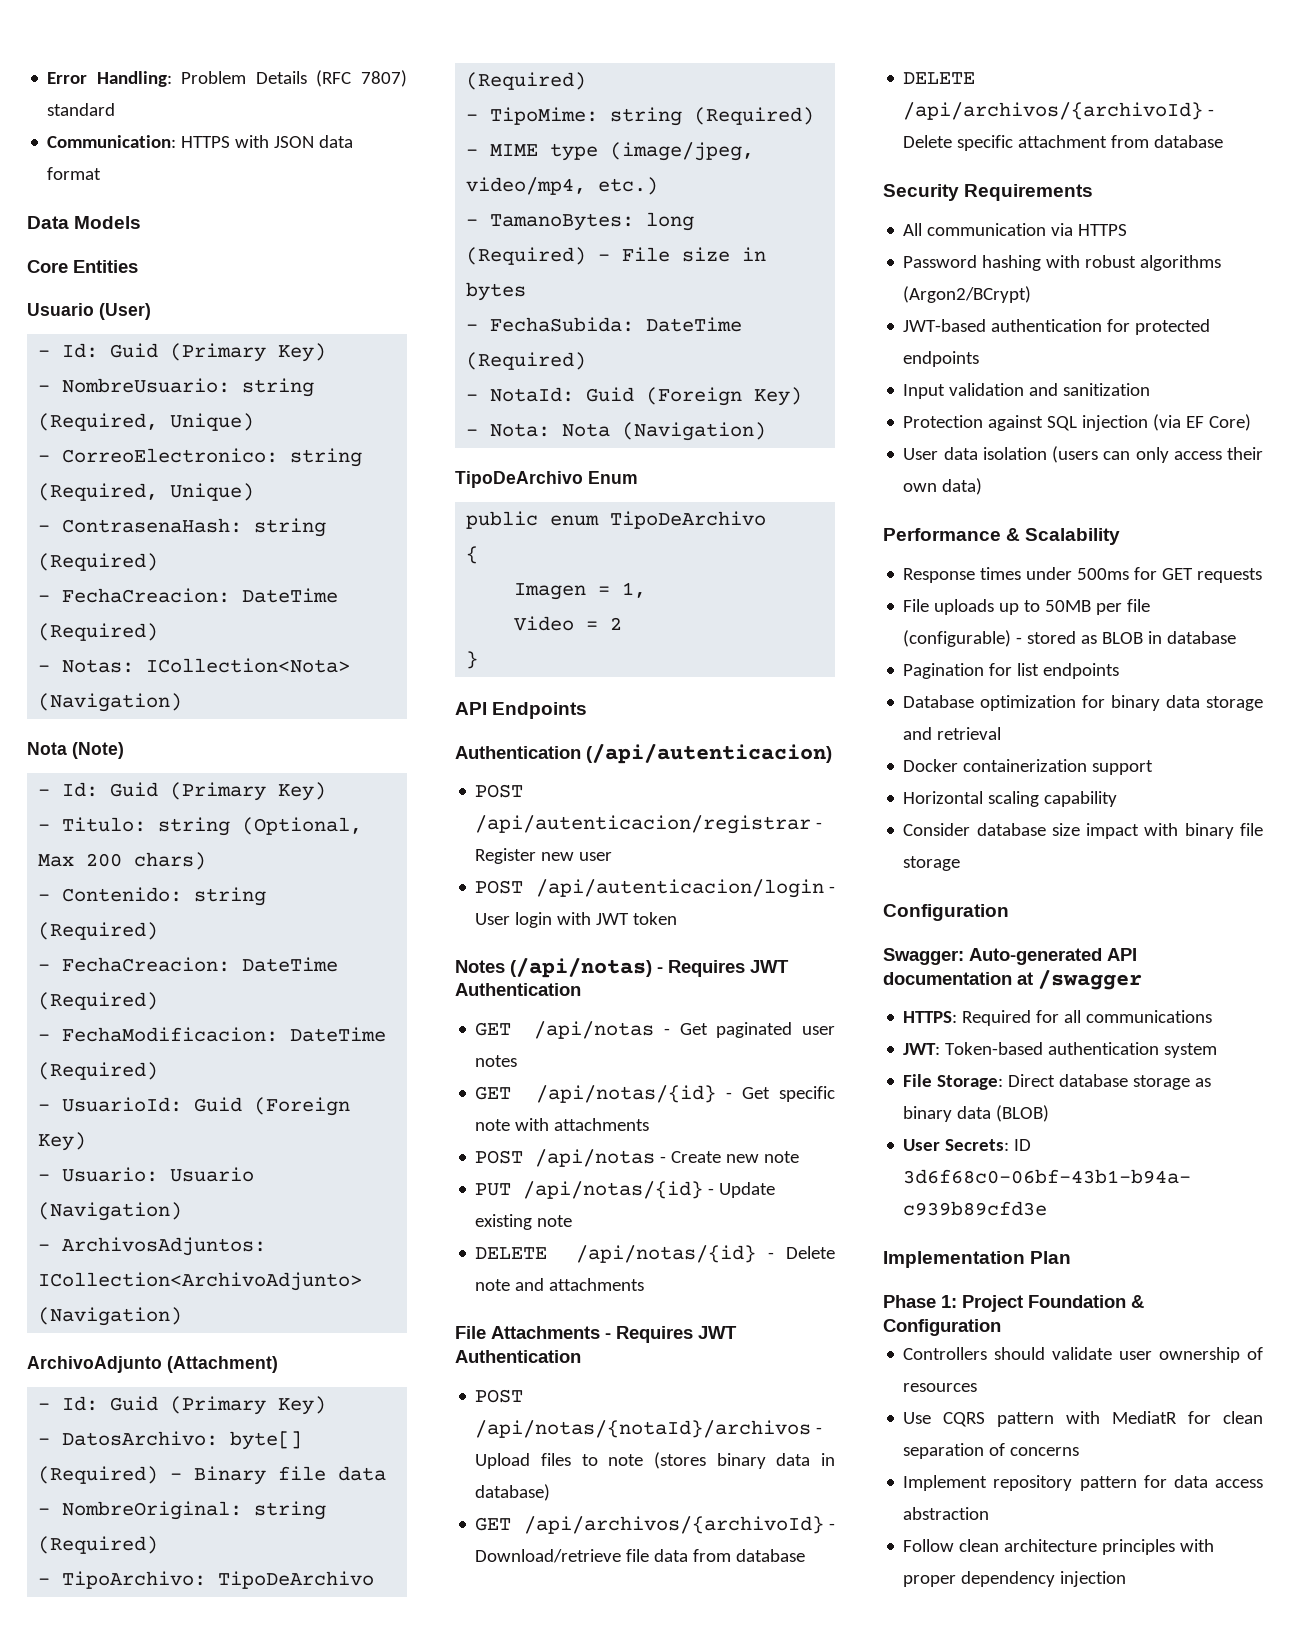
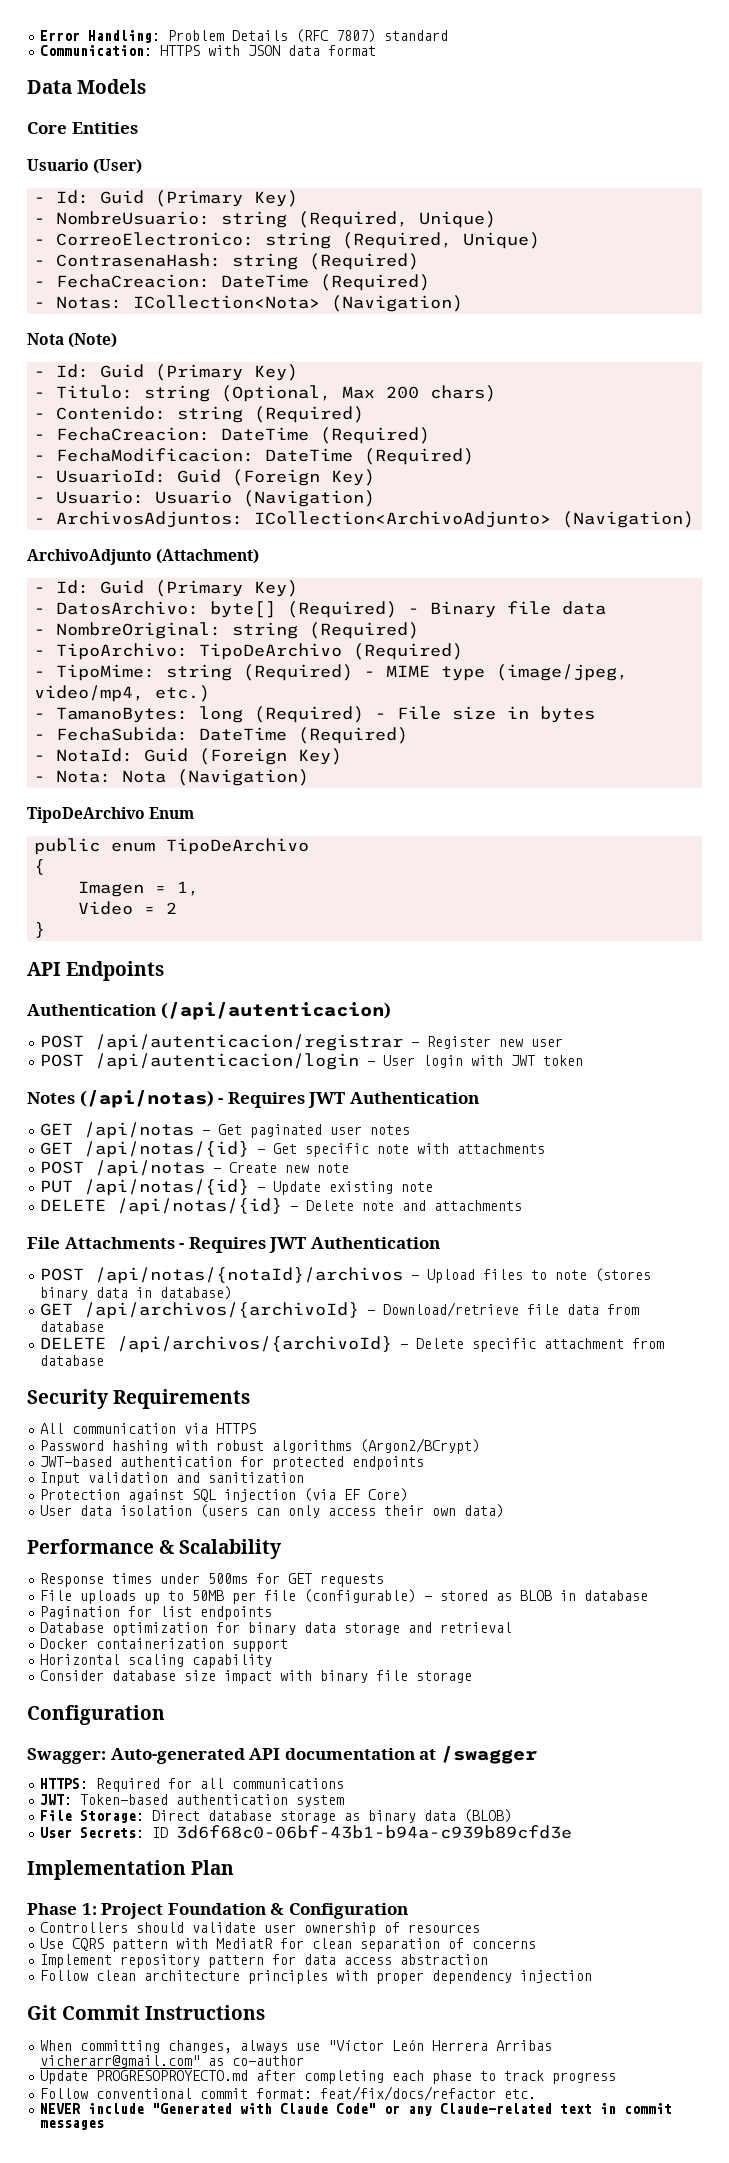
+ Git Commit Instructions
+ When committing changes, always use "Víctor León Herrera Arribas vicherarr@gmail.com" as co-author
+ Update PROGRESOPROYECTO.md after completing each phase to track progress
+ Follow conventional commit format: feat/fix/docs/refactor etc.
+ NEVER include "Generated with Claude Code" or any Claude-related text in commit messages

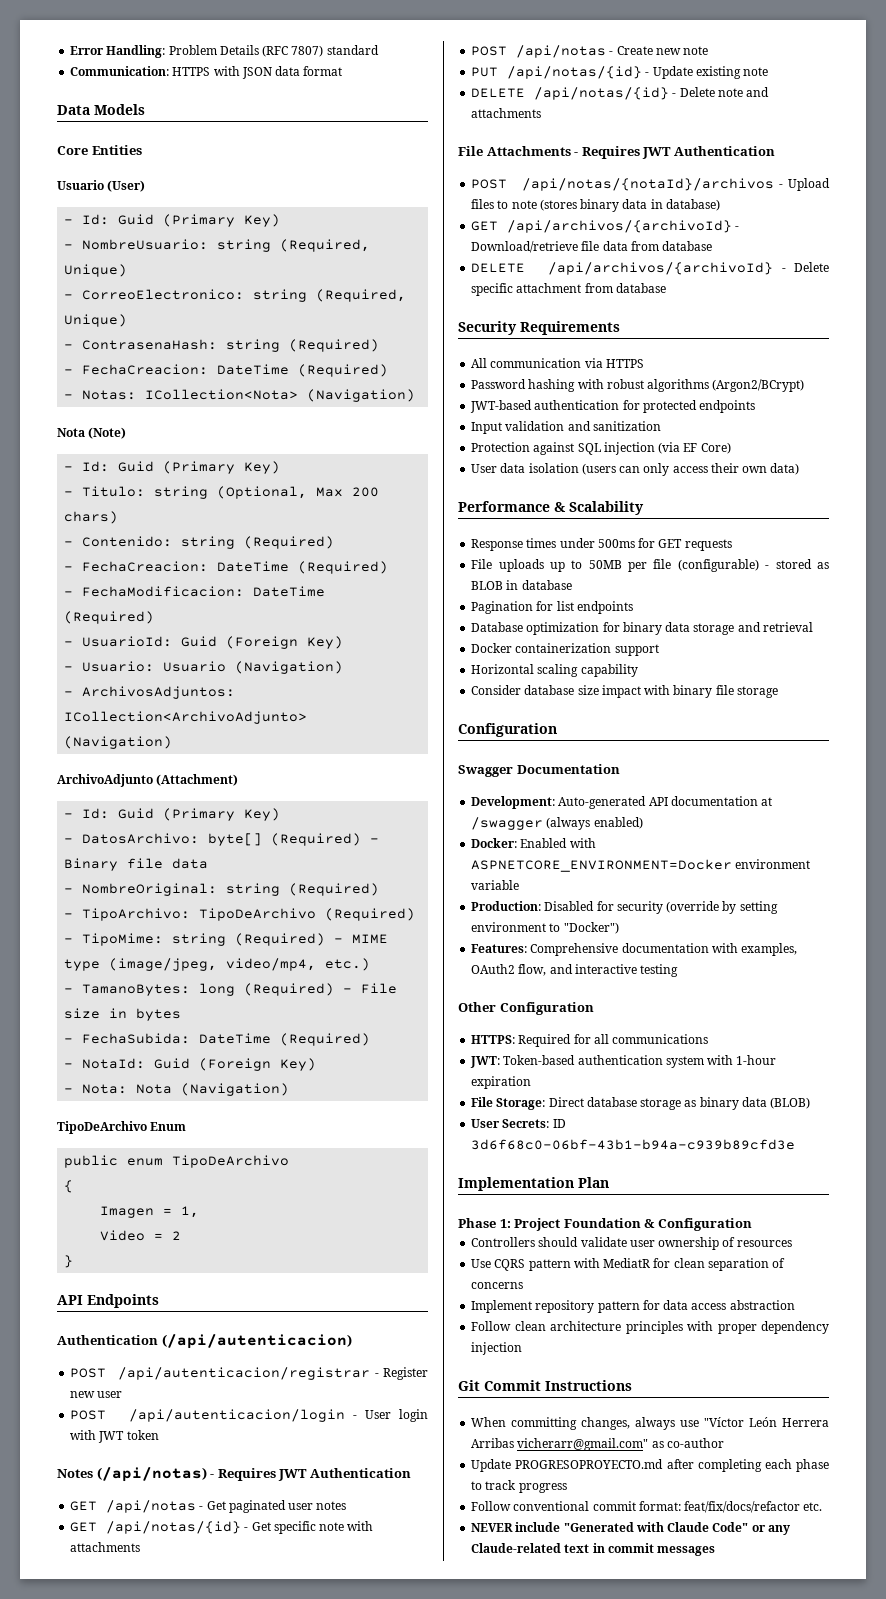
- Swagger: Auto-generated API documentation at /swagger
+ Swagger Documentation
+ Development: Auto-generated API documentation at /swagger (always enabled)
+ Docker: Enabled with ASPNETCORE_ENVIRONMENT=Docker environment variable
+ Production: Disabled for security (override by setting environment to "Docker")
+ Features: Comprehensive documentation with examples, OAuth2 flow, and interactive testing
+ Other Configuration
- JWT: Token-based authentication system
+ JWT: Token-based authentication system with 1-hour expiration

